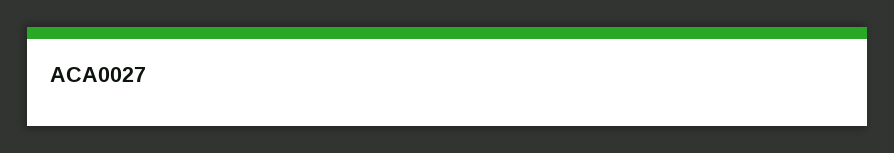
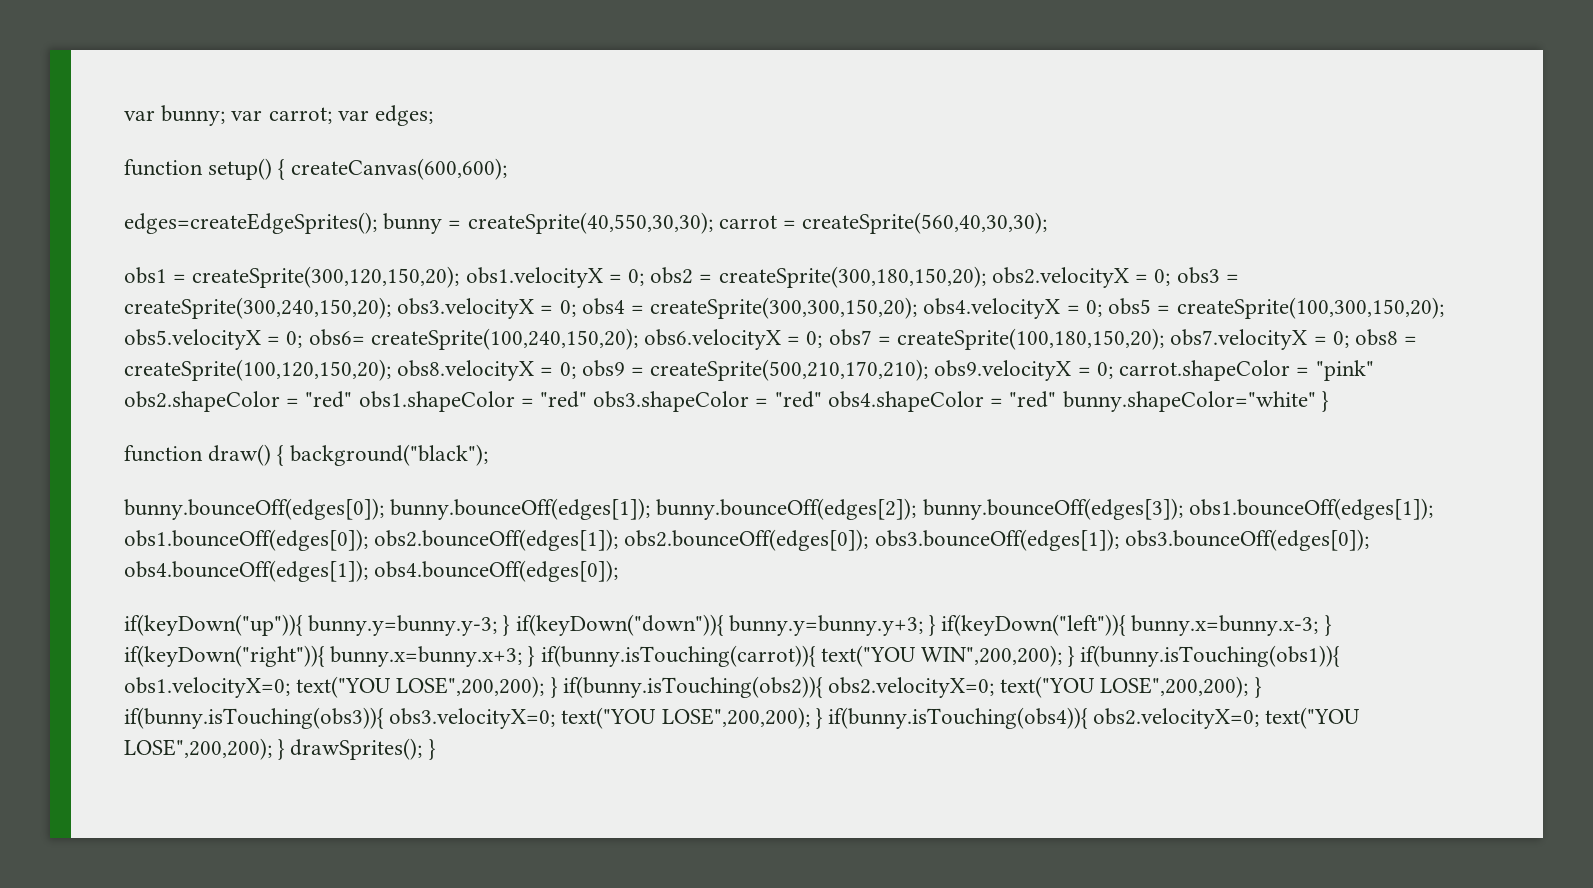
- ACA0027
+ var bunny; var carrot; var edges;
+ function setup() { createCanvas(600,600);
+ edges=createEdgeSprites(); bunny = createSprite(40,550,30,30); carrot = createSprite(560,40,30,30);
+ obs1 = createSprite(300,120,150,20); obs1.velocityX = 0; obs2 = createSprite(300,180,150,20); obs2.velocityX = 0; obs3 = createSprite(300,240,150,20); obs3.velocityX = 0; obs4 = createSprite(300,300,150,20); obs4.velocityX = 0; obs5 = createSprite(100,300,150,20); obs5.velocityX = 0; obs6= createSprite(100,240,150,20); obs6.velocityX = 0; obs7 = createSprite(100,180,150,20); obs7.velocityX = 0; obs8 = createSprite(100,120,150,20); obs8.velocityX = 0; obs9 = createSprite(500,210,170,210); obs9.velocityX = 0; carrot.shapeColor = "pink" obs2.shapeColor = "red" obs1.shapeColor = "red" obs3.shapeColor = "red" obs4.shapeColor = "red" bunny.shapeColor="white" }
+ function draw() { background("black");
+ bunny.bounceOff(edges[0]); bunny.bounceOff(edges[1]); bunny.bounceOff(edges[2]); bunny.bounceOff(edges[3]); obs1.bounceOff(edges[1]); obs1.bounceOff(edges[0]); obs2.bounceOff(edges[1]); obs2.bounceOff(edges[0]); obs3.bounceOff(edges[1]); obs3.bounceOff(edges[0]); obs4.bounceOff(edges[1]); obs4.bounceOff(edges[0]);
+ if(keyDown("up")){ bunny.y=bunny.y-3; } if(keyDown("down")){ bunny.y=bunny.y+3; } if(keyDown("left")){ bunny.x=bunny.x-3; } if(keyDown("right")){ bunny.x=bunny.x+3; } if(bunny.isTouching(carrot)){ text("YOU WIN",200,200); } if(bunny.isTouching(obs1)){ obs1.velocityX=0; text("YOU LOSE",200,200); } if(bunny.isTouching(obs2)){ obs2.velocityX=0; text("YOU LOSE",200,200); } if(bunny.isTouching(obs3)){ obs3.velocityX=0; text("YOU LOSE",200,200); } if(bunny.isTouching(obs4)){ obs2.velocityX=0; text("YOU LOSE",200,200); } drawSprites(); }

